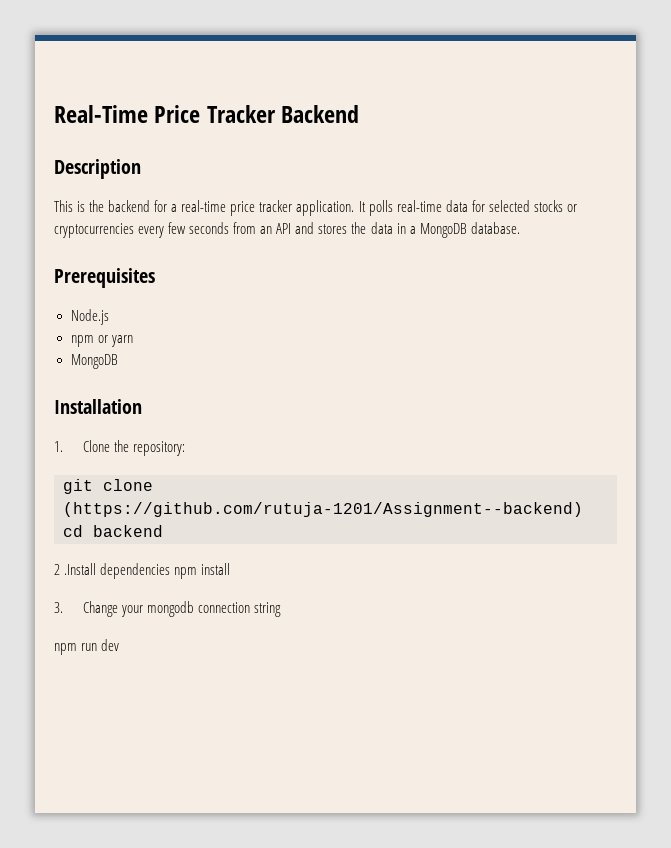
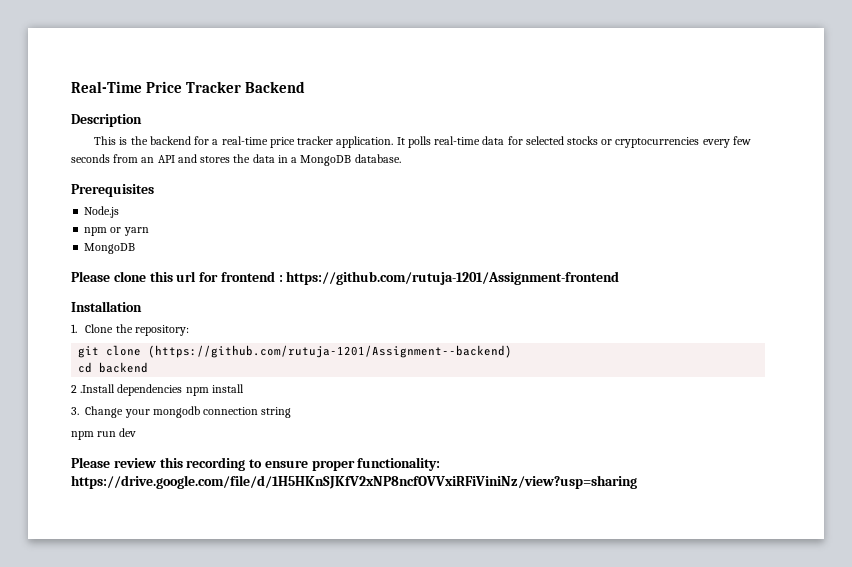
+ Please clone this url for frontend : https://github.com/rutuja-1201/Assignment-frontend
+ Please review this recording to ensure proper functionality: https://drive.google.com/file/d/1H5HKnSJKfV2xNP8ncfOVVxiRFiViniNz/view?usp=sharing

